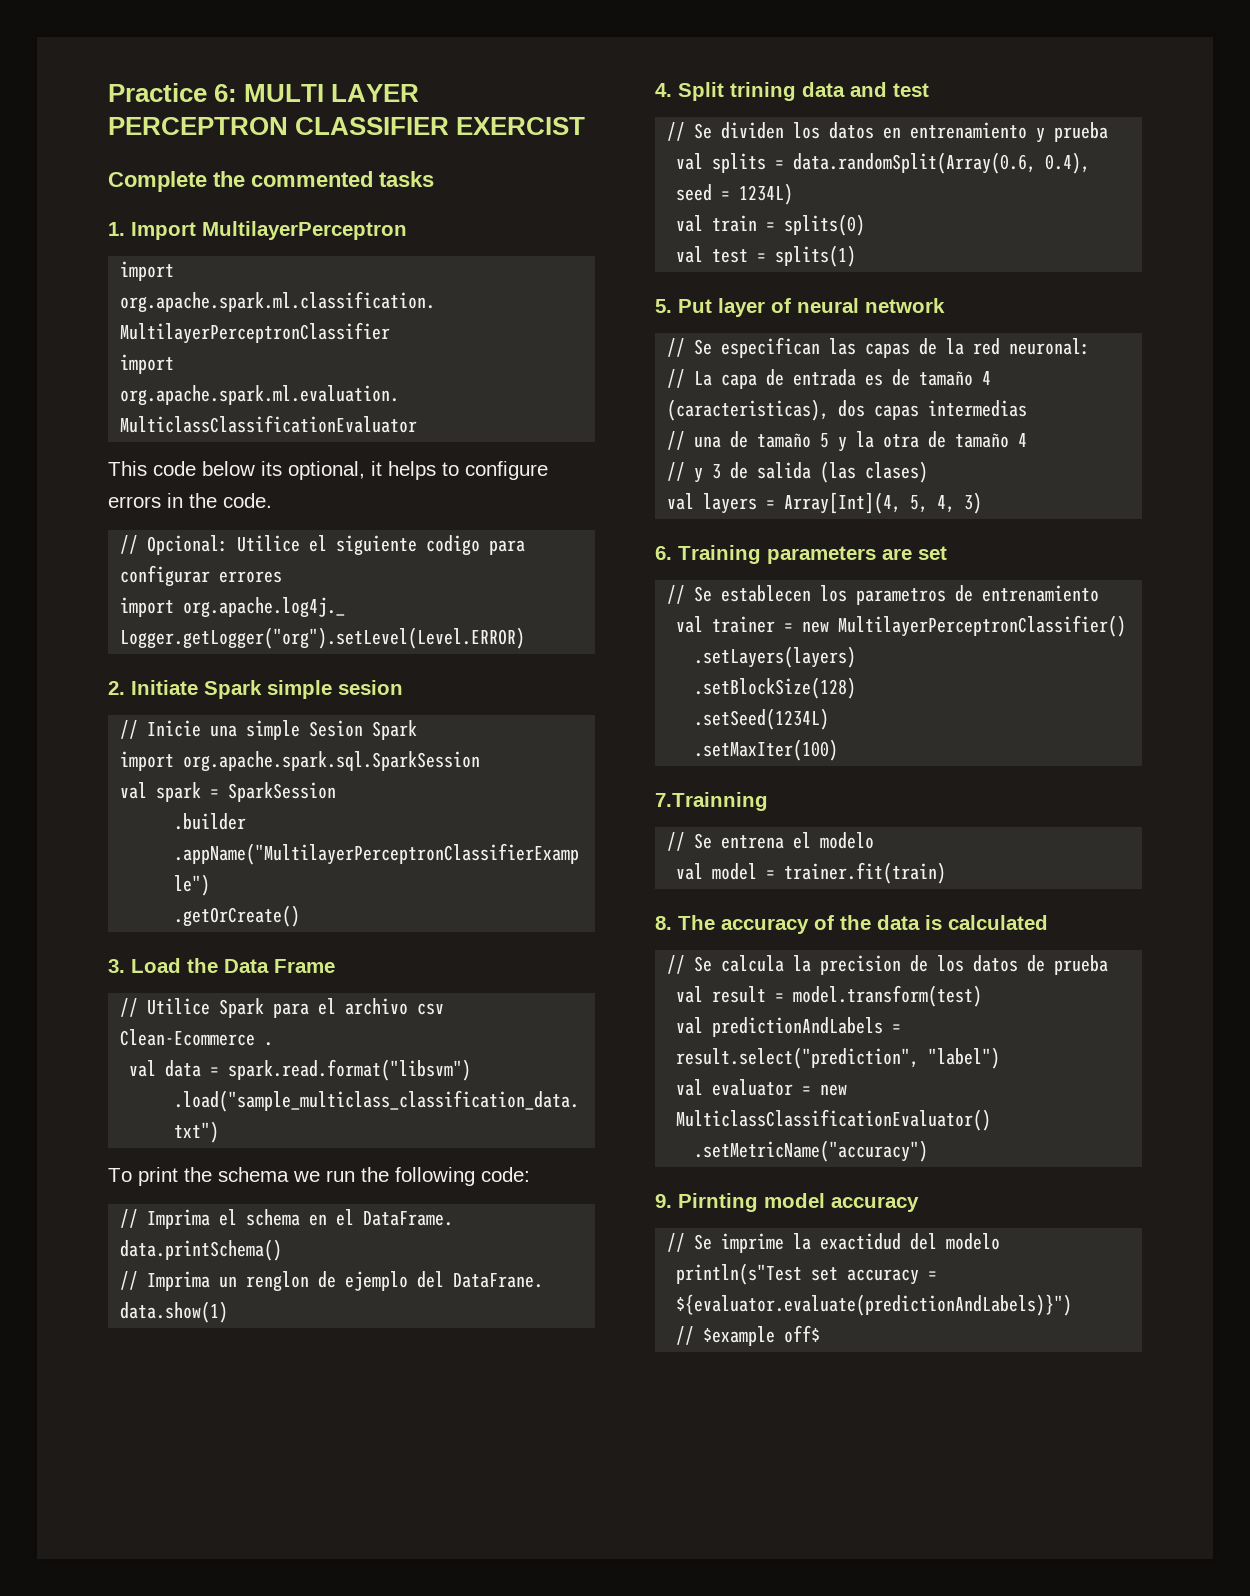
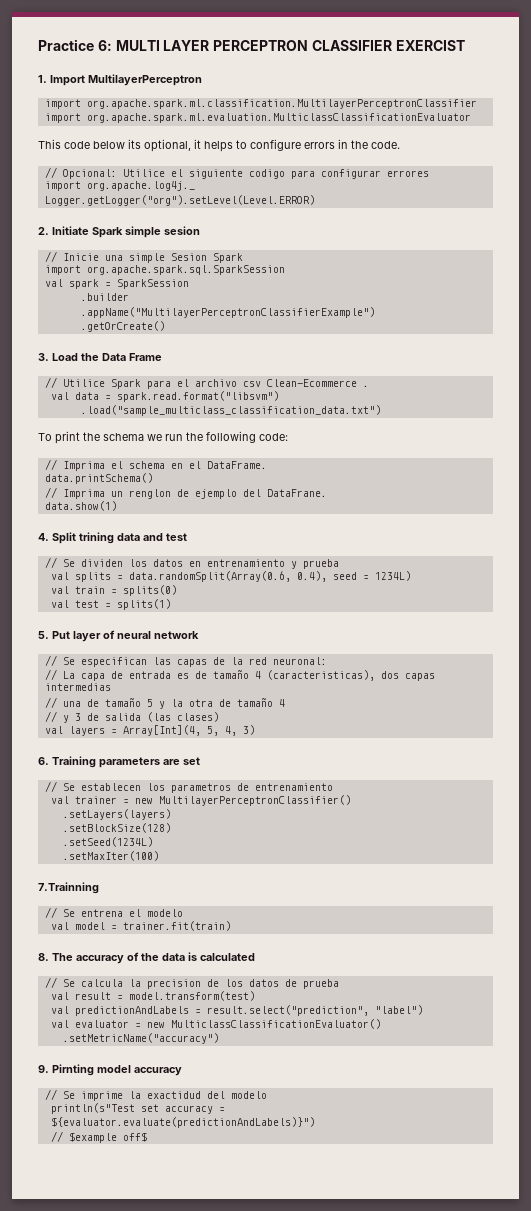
- Complete the commented tasks

